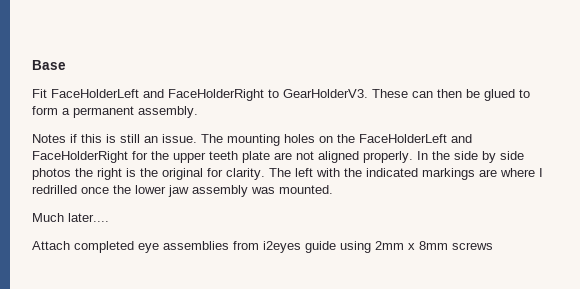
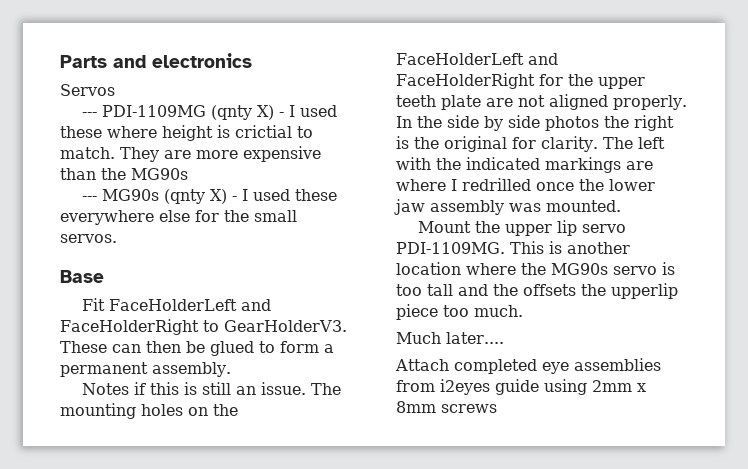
+ Parts and electronics
+ Servos
+ --- PDI-1109MG (qnty X) - I used these where height is crictial to match. They are more expensive than the MG90s
+ --- MG90s (qnty X) - I used these everywhere else for the small servos.
+ Mount the upper lip servo PDI-1109MG. This is another location where the MG90s servo is too tall and the offsets the upperlip piece too much.

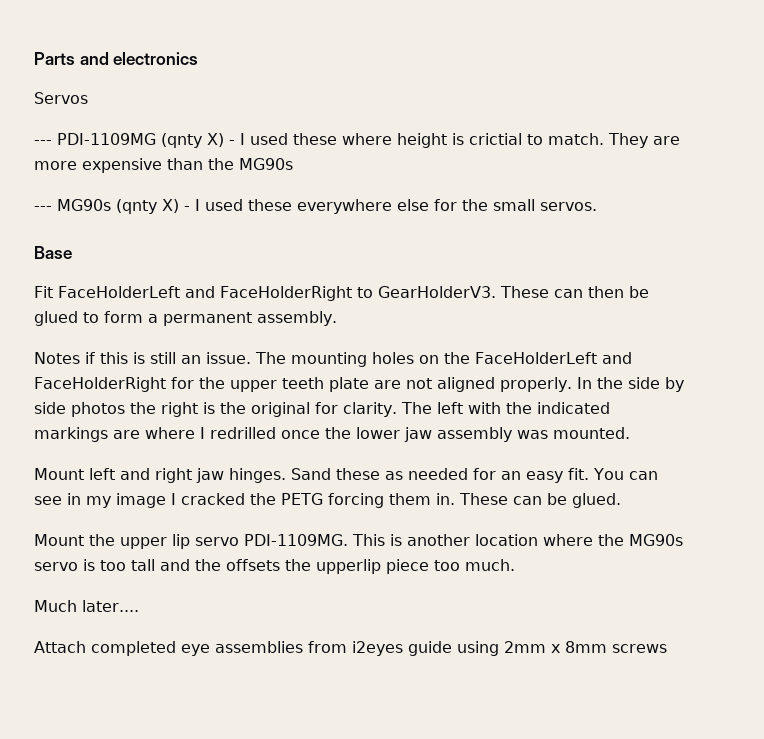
+ Mount left and right jaw hinges. Sand these as needed for an easy fit. You can see in my image I cracked the PETG forcing them in. These can be glued.

